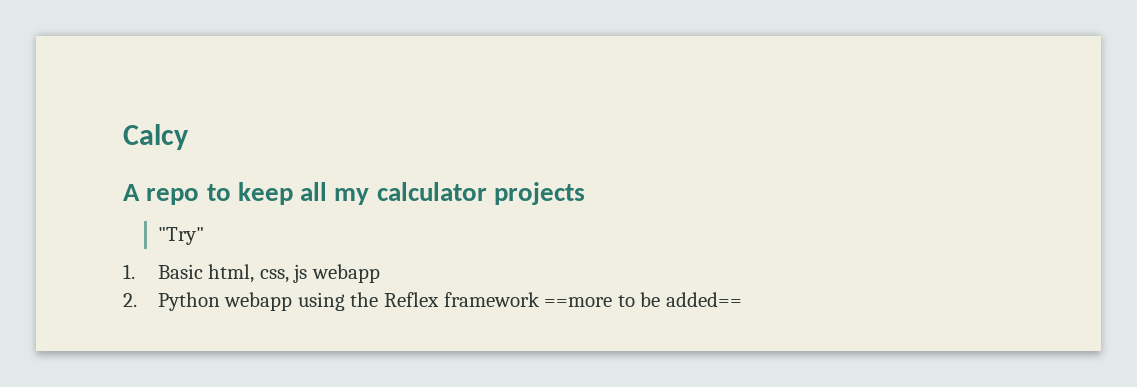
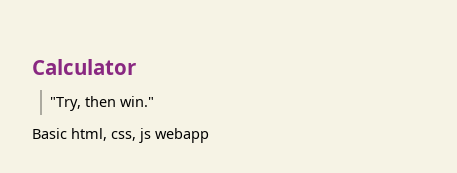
- Calcy
- A repo to keep all my calculator projects
- "Try"
- 1. Basic html, css, js webapp
+ Calculator
+ "Try, then win."
+ Basic html, css, js webapp
- 2. Python webapp using the Reflex framework ==more to be added==

